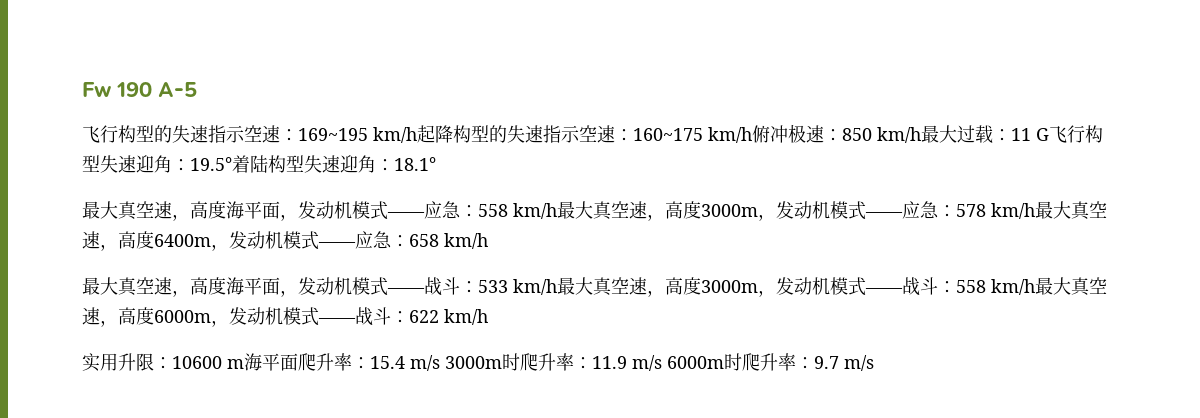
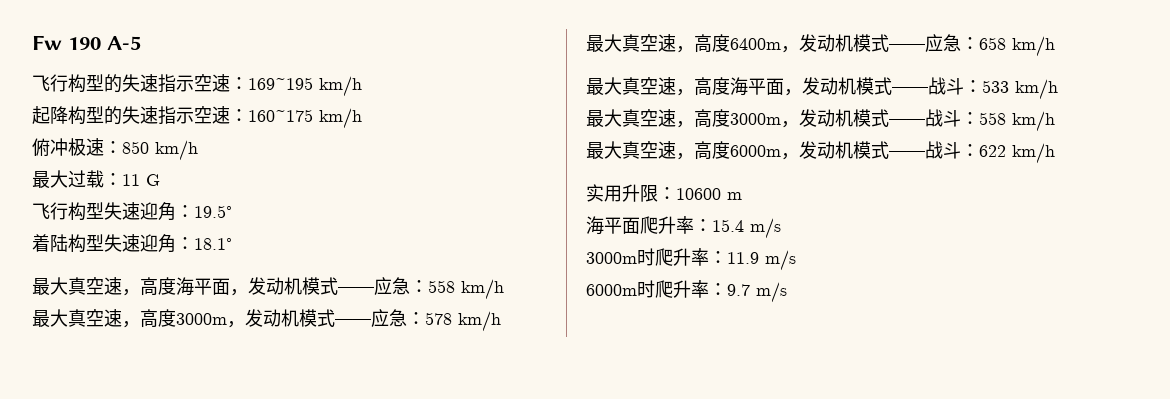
- 飞行构型的失速指示空速：169~195 km/h起降构型的失速指示空速：160~175 km/h俯冲极速：850 km/h最大过载：11 G飞行构型失速迎角：19.5°着陆构型失速迎角：18.1°
+ 飞行构型的失速指示空速：169~195 km/h
+ 起降构型的失速指示空速：160~175 km/h
+ 俯冲极速：850 km/h
+ 最大过载：11 G
+ 飞行构型失速迎角：19.5°
+ 着陆构型失速迎角：18.1°
- 最大真空速，高度海平面，发动机模式——应急：558 km/h最大真空速，高度3000m，发动机模式——应急：578 km/h最大真空速，高度6400m，发动机模式——应急：658 km/h
+ 最大真空速，高度海平面，发动机模式——应急：558 km/h
+ 最大真空速，高度3000m，发动机模式——应急：578 km/h
+ 最大真空速，高度6400m，发动机模式——应急：658 km/h
- 最大真空速，高度海平面，发动机模式——战斗：533 km/h最大真空速，高度3000m，发动机模式——战斗：558 km/h最大真空速，高度6000m，发动机模式——战斗：622 km/h
+ 最大真空速，高度海平面，发动机模式——战斗：533 km/h
+ 最大真空速，高度3000m，发动机模式——战斗：558 km/h
+ 最大真空速，高度6000m，发动机模式——战斗：622 km/h
- 实用升限：10600 m海平面爬升率：15.4 m/s 3000m时爬升率：11.9 m/s 6000m时爬升率：9.7 m/s
+ 实用升限：10600 m
+ 海平面爬升率：15.4 m/s
+ 3000m时爬升率：11.9 m/s
+ 6000m时爬升率：9.7 m/s

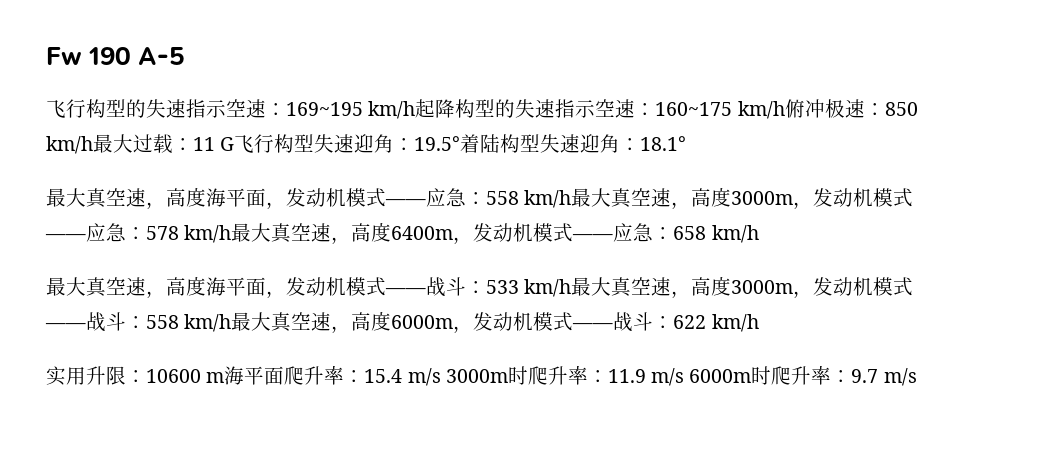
- 飞行构型的失速指示空速：169~195 km/h
- 起降构型的失速指示空速：160~175 km/h
- 俯冲极速：850 km/h
- 最大过载：11 G
- 飞行构型失速迎角：19.5°
- 着陆构型失速迎角：18.1°
+ 飞行构型的失速指示空速：169~195 km/h起降构型的失速指示空速：160~175 km/h俯冲极速：850 km/h最大过载：11 G飞行构型失速迎角：19.5°着陆构型失速迎角：18.1°
- 最大真空速，高度海平面，发动机模式——应急：558 km/h
- 最大真空速，高度3000m，发动机模式——应急：578 km/h
- 最大真空速，高度6400m，发动机模式——应急：658 km/h
+ 最大真空速，高度海平面，发动机模式——应急：558 km/h最大真空速，高度3000m，发动机模式——应急：578 km/h最大真空速，高度6400m，发动机模式——应急：658 km/h
- 最大真空速，高度海平面，发动机模式——战斗：533 km/h
- 最大真空速，高度3000m，发动机模式——战斗：558 km/h
- 最大真空速，高度6000m，发动机模式——战斗：622 km/h
+ 最大真空速，高度海平面，发动机模式——战斗：533 km/h最大真空速，高度3000m，发动机模式——战斗：558 km/h最大真空速，高度6000m，发动机模式——战斗：622 km/h
- 实用升限：10600 m
- 海平面爬升率：15.4 m/s
- 3000m时爬升率：11.9 m/s
- 6000m时爬升率：9.7 m/s
+ 实用升限：10600 m海平面爬升率：15.4 m/s 3000m时爬升率：11.9 m/s 6000m时爬升率：9.7 m/s

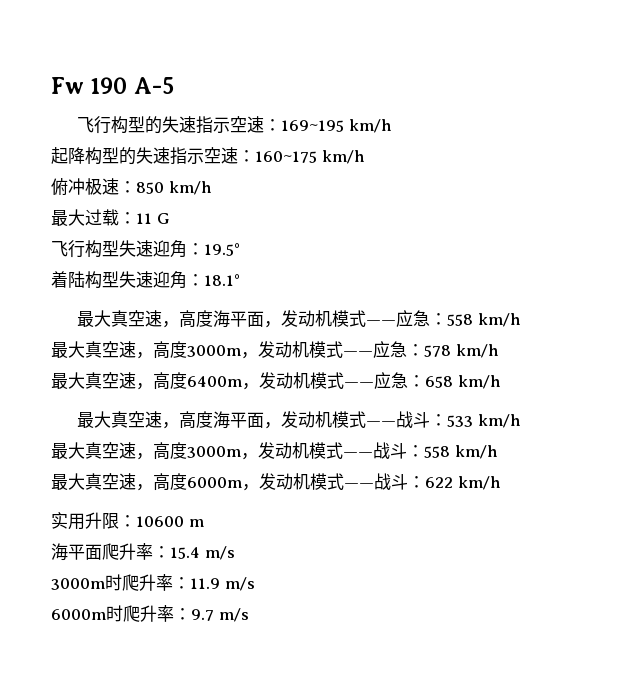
- 飞行构型的失速指示空速：169~195 km/h起降构型的失速指示空速：160~175 km/h俯冲极速：850 km/h最大过载：11 G飞行构型失速迎角：19.5°着陆构型失速迎角：18.1°
+ 飞行构型的失速指示空速：169~195 km/h
+ 起降构型的失速指示空速：160~175 km/h
+ 俯冲极速：850 km/h
+ 最大过载：11 G
+ 飞行构型失速迎角：19.5°
+ 着陆构型失速迎角：18.1°
- 最大真空速，高度海平面，发动机模式——应急：558 km/h最大真空速，高度3000m，发动机模式——应急：578 km/h最大真空速，高度6400m，发动机模式——应急：658 km/h
+ 最大真空速，高度海平面，发动机模式——应急：558 km/h
+ 最大真空速，高度3000m，发动机模式——应急：578 km/h
+ 最大真空速，高度6400m，发动机模式——应急：658 km/h
- 最大真空速，高度海平面，发动机模式——战斗：533 km/h最大真空速，高度3000m，发动机模式——战斗：558 km/h最大真空速，高度6000m，发动机模式——战斗：622 km/h
+ 最大真空速，高度海平面，发动机模式——战斗：533 km/h
+ 最大真空速，高度3000m，发动机模式——战斗：558 km/h
+ 最大真空速，高度6000m，发动机模式——战斗：622 km/h
- 实用升限：10600 m海平面爬升率：15.4 m/s 3000m时爬升率：11.9 m/s 6000m时爬升率：9.7 m/s
+ 实用升限：10600 m
+ 海平面爬升率：15.4 m/s
+ 3000m时爬升率：11.9 m/s
+ 6000m时爬升率：9.7 m/s

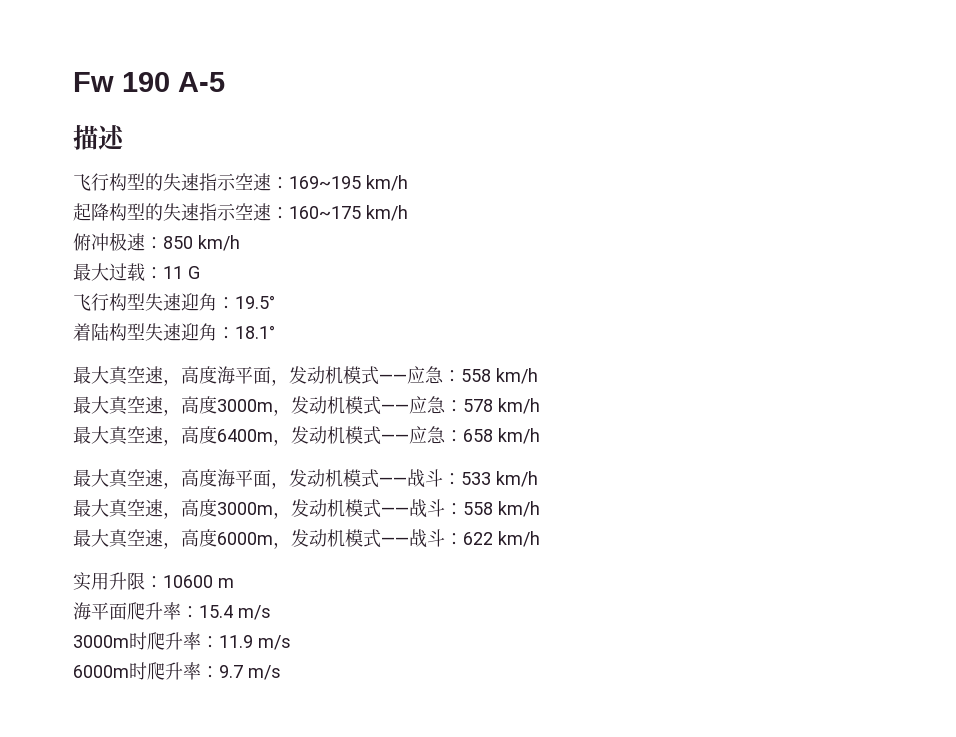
+ 描述

